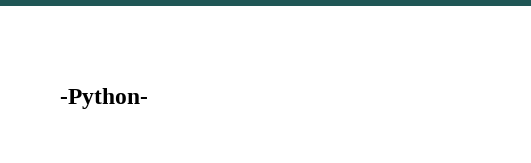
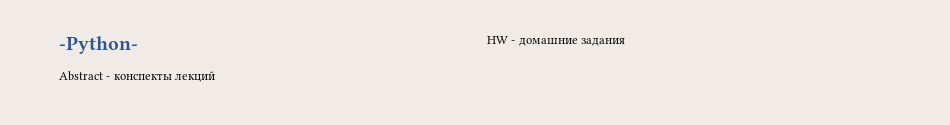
+ Abstract - конспекты лекций
+ HW - домашние задания

